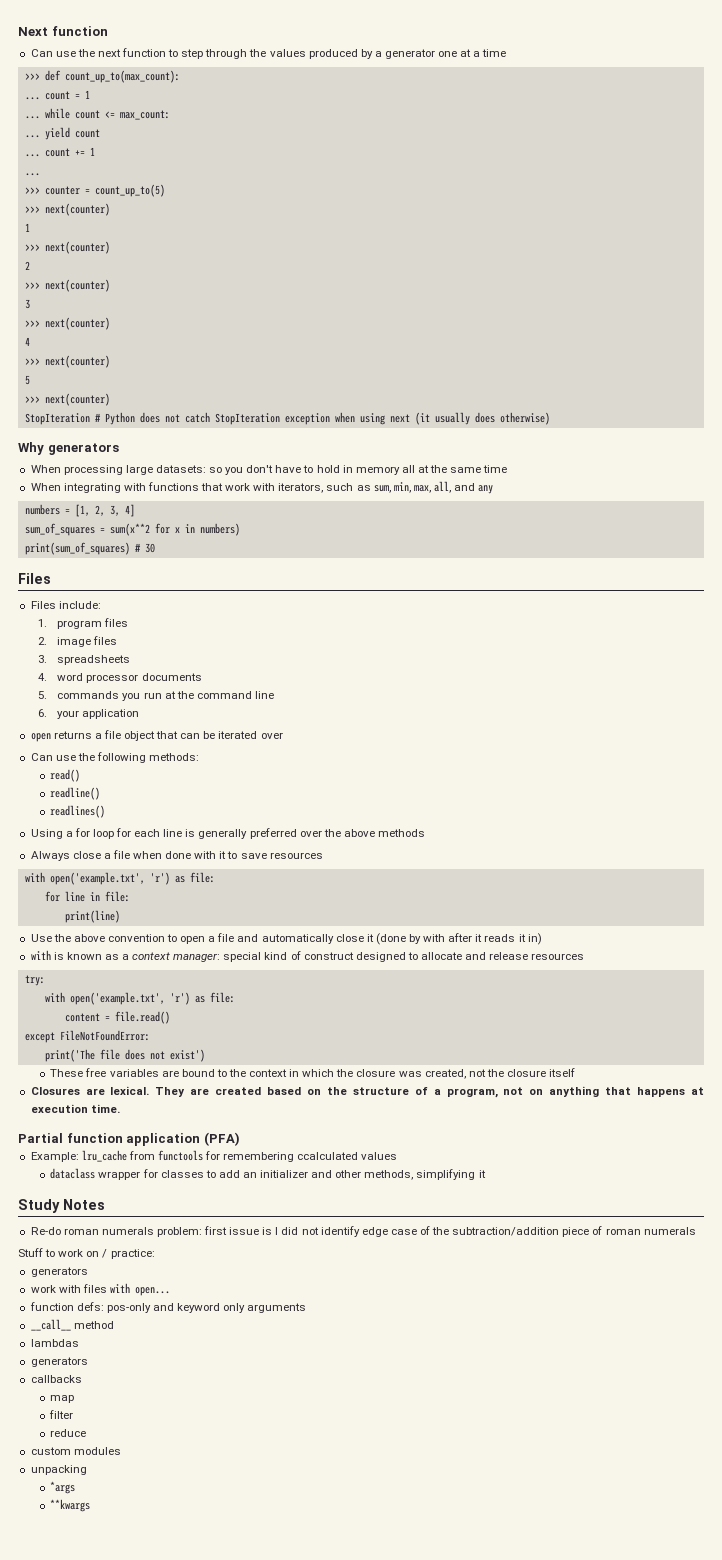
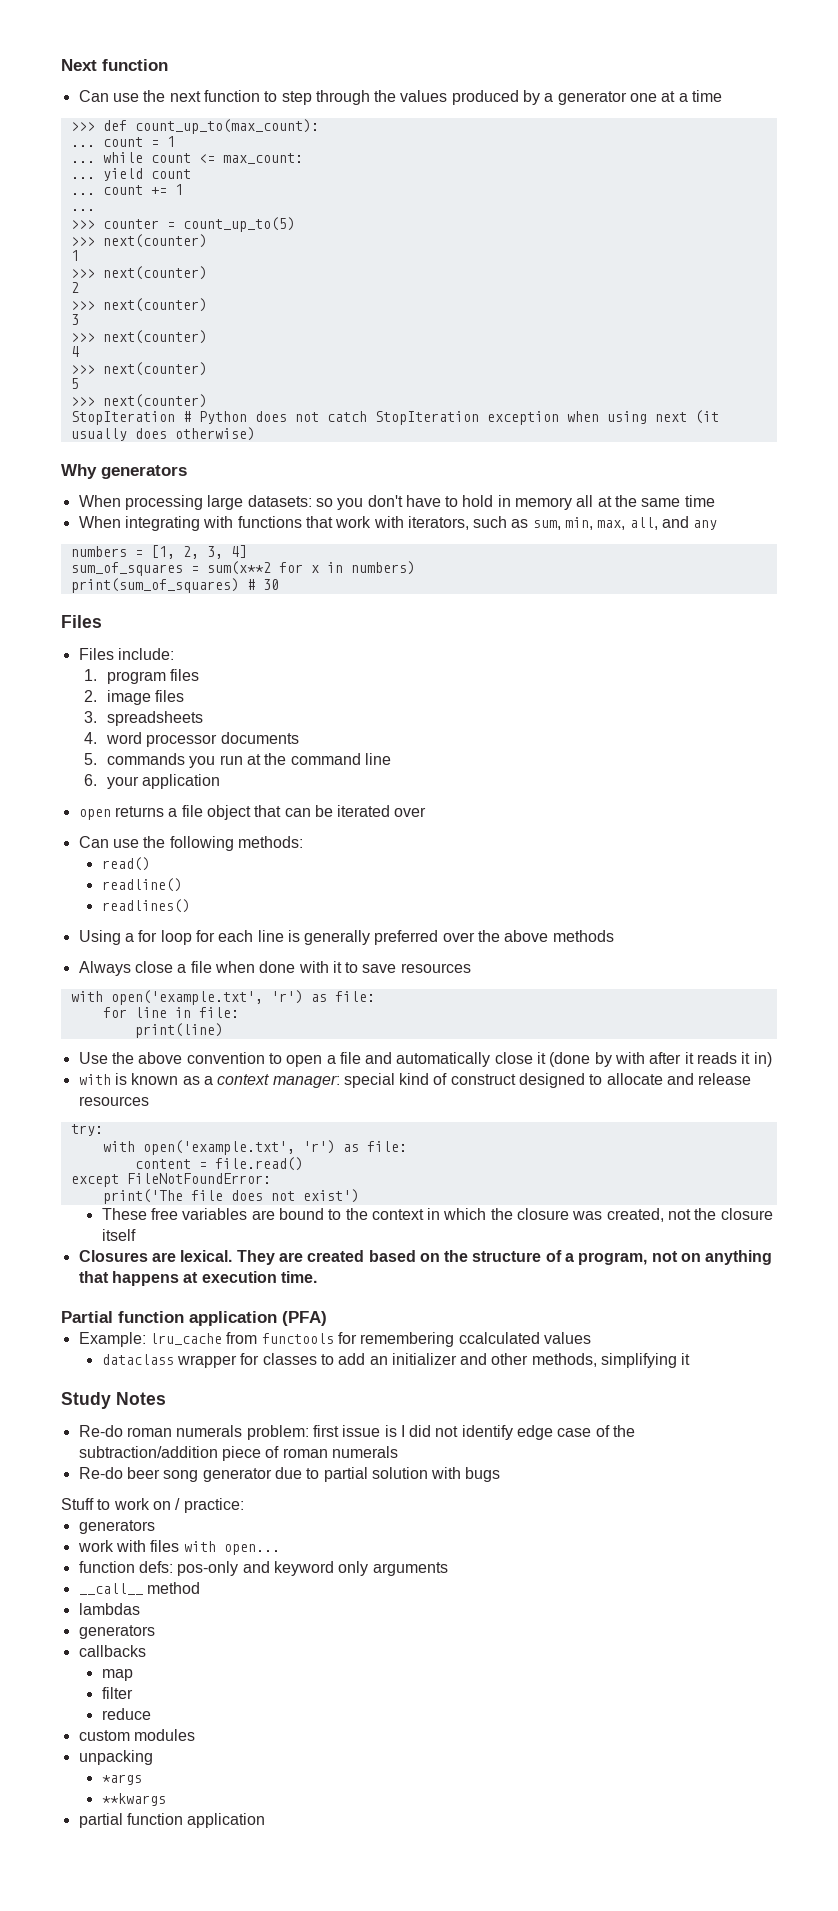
+ Re-do beer song generator due to partial solution with bugs
+ partial function application

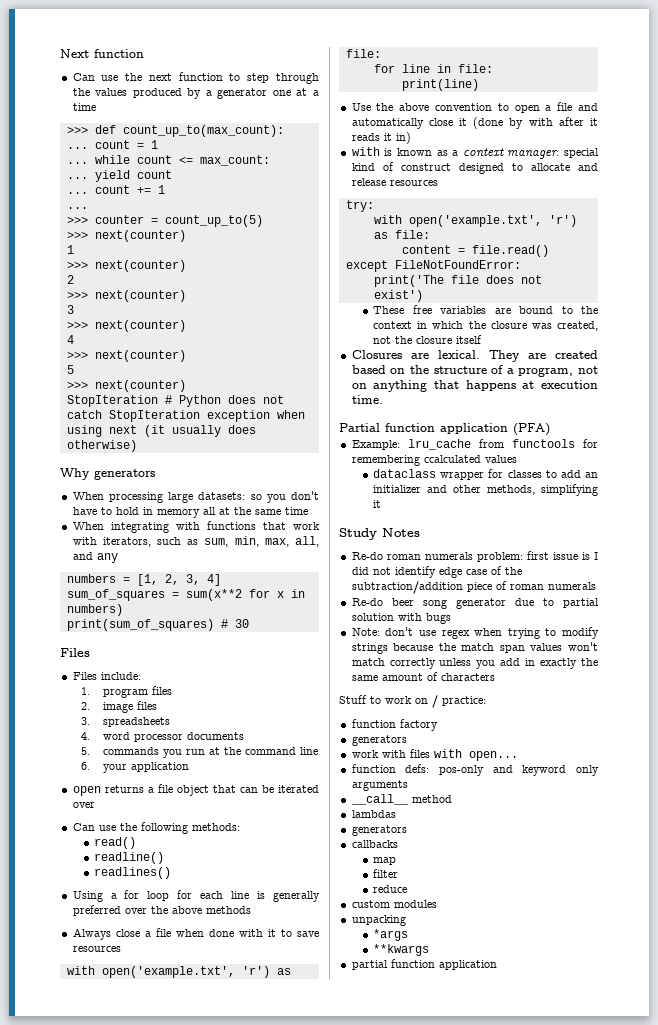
+ Note: don't use regex when trying to modify strings because the match span values won't match correctly unless you add in exactly the same amount of characters
+ function factory

